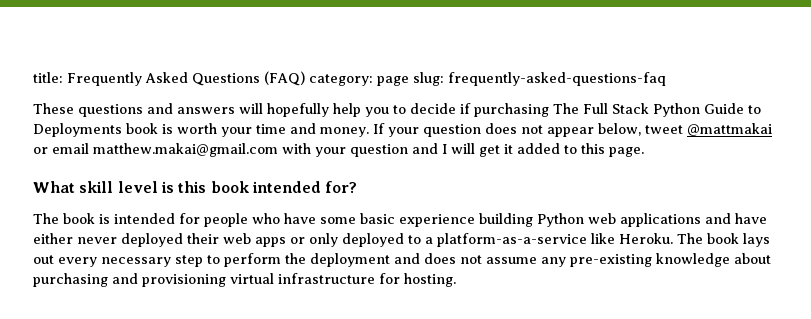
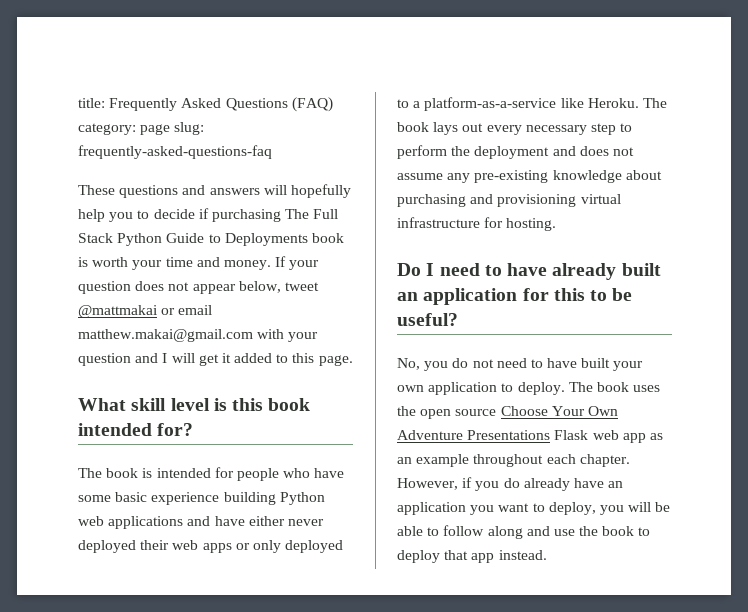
+ Do I need to have already built an application for this to be useful?
+ No, you do not need to have built your own application to deploy. The book uses the open source Choose Your Own Adventure Presentations Flask web app as an example throughout each chapter. However, if you do already have an application you want to deploy, you will be able to follow along and use the book to deploy that app instead.

